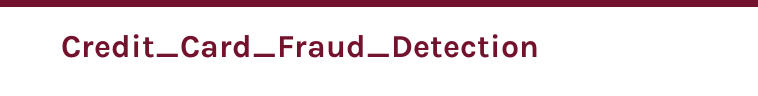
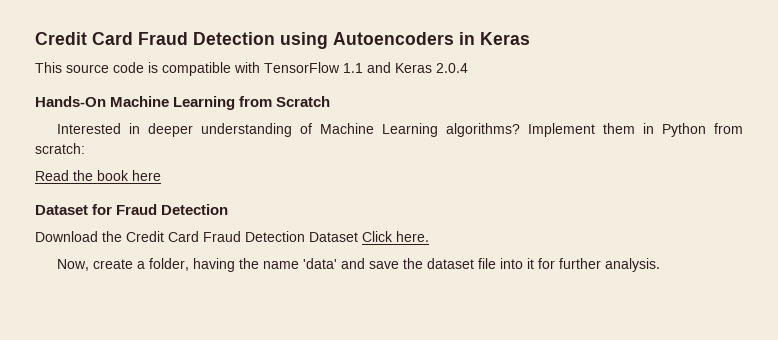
- Credit_Card_Fraud_Detection
+ Credit Card Fraud Detection using Autoencoders in Keras
+ This source code is compatible with TensorFlow 1.1 and Keras 2.0.4
+ Hands-On Machine Learning from Scratch
+ Interested in deeper understanding of Machine Learning algorithms? Implement them in Python from scratch:
+ Read the book here
+ Dataset for Fraud Detection
+ Download the Credit Card Fraud Detection Dataset Click here.
+ Now, create a folder, having the name 'data' and save the dataset file into it for further analysis.

